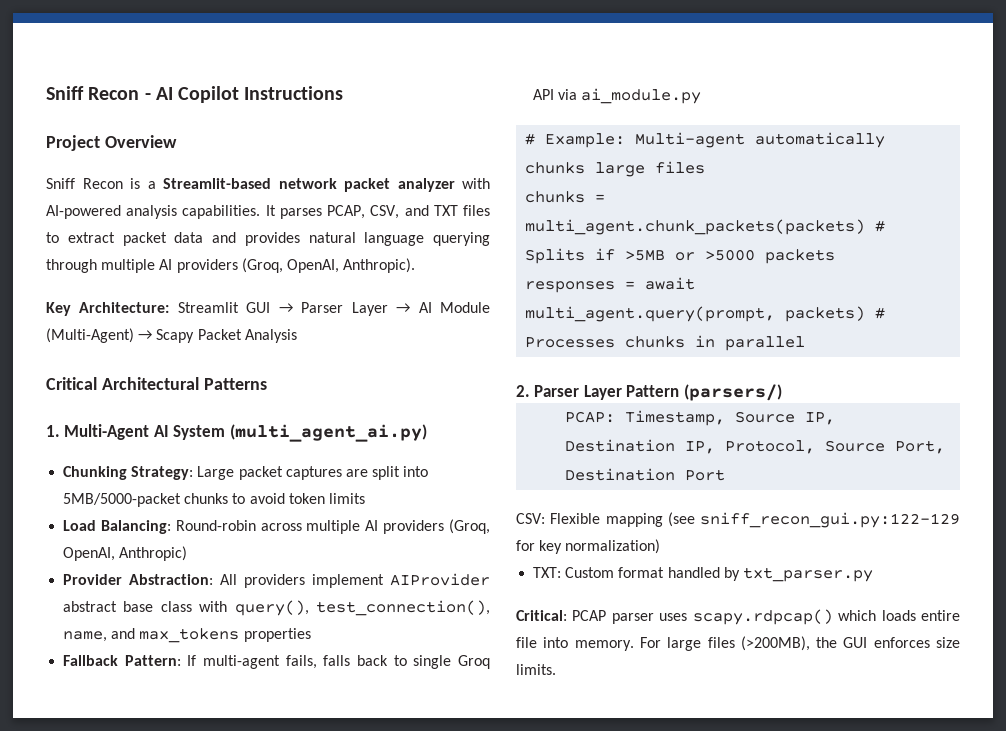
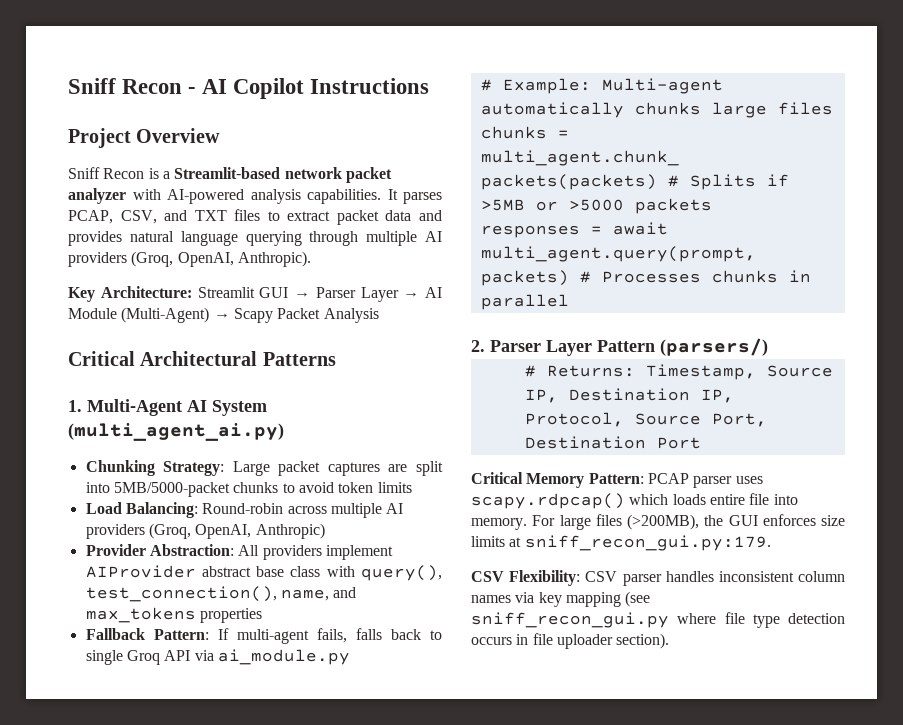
- PCAP: Timestamp, Source IP, Destination IP, Protocol, Source Port, Destination Port
+ # Returns: Timestamp, Source IP, Destination IP, Protocol, Source Port, Destination Port
- CSV: Flexible mapping (see sniff_recon_gui.py:122-129 for key normalization)
- TXT: Custom format handled by txt_parser.py
- Critical: PCAP parser uses scapy.rdpcap() which loads entire file into memory.
+ Critical Memory Pattern: PCAP parser uses scapy.rdpcap() which loads entire file into memory.
- For large files (>200MB), the GUI enforces size limits.
+ For large files (>200MB), the GUI enforces size limits at sniff_recon_gui.py:179.
+ CSV Flexibility: CSV parser handles inconsistent column names via key mapping (see sniff_recon_gui.py where file type detection occurs in file uploader section).

